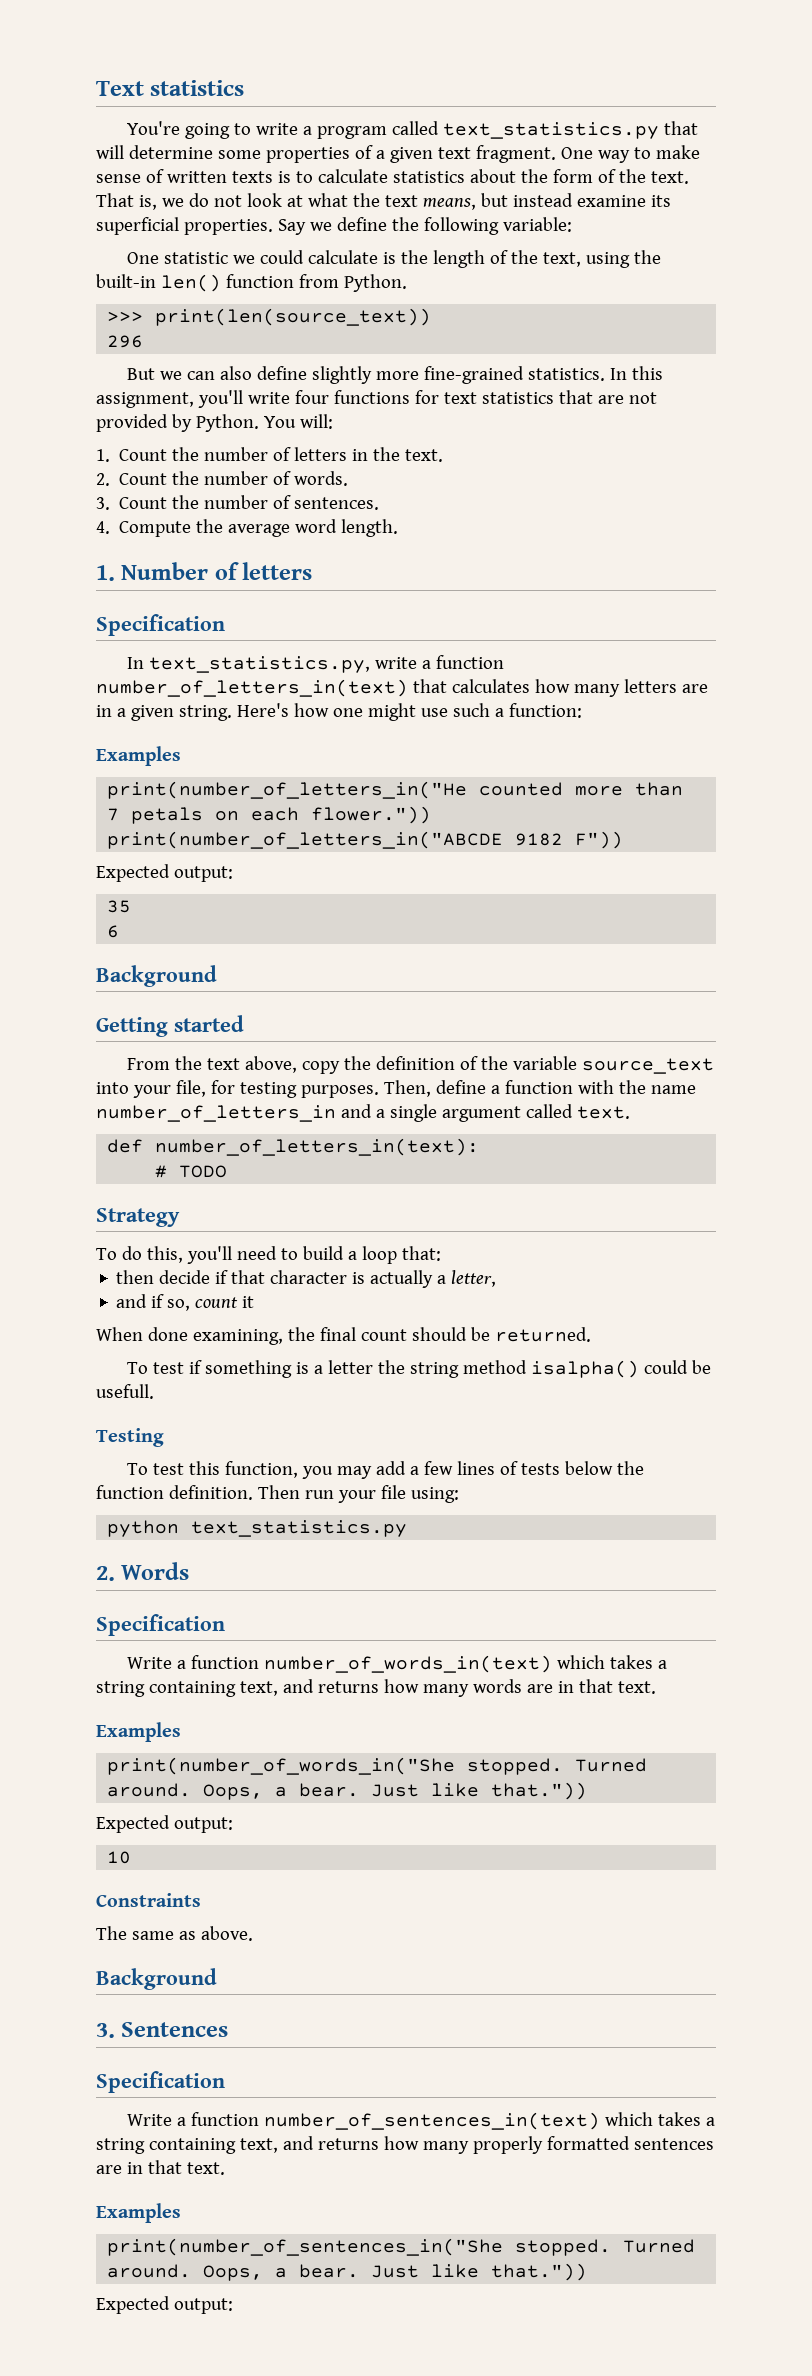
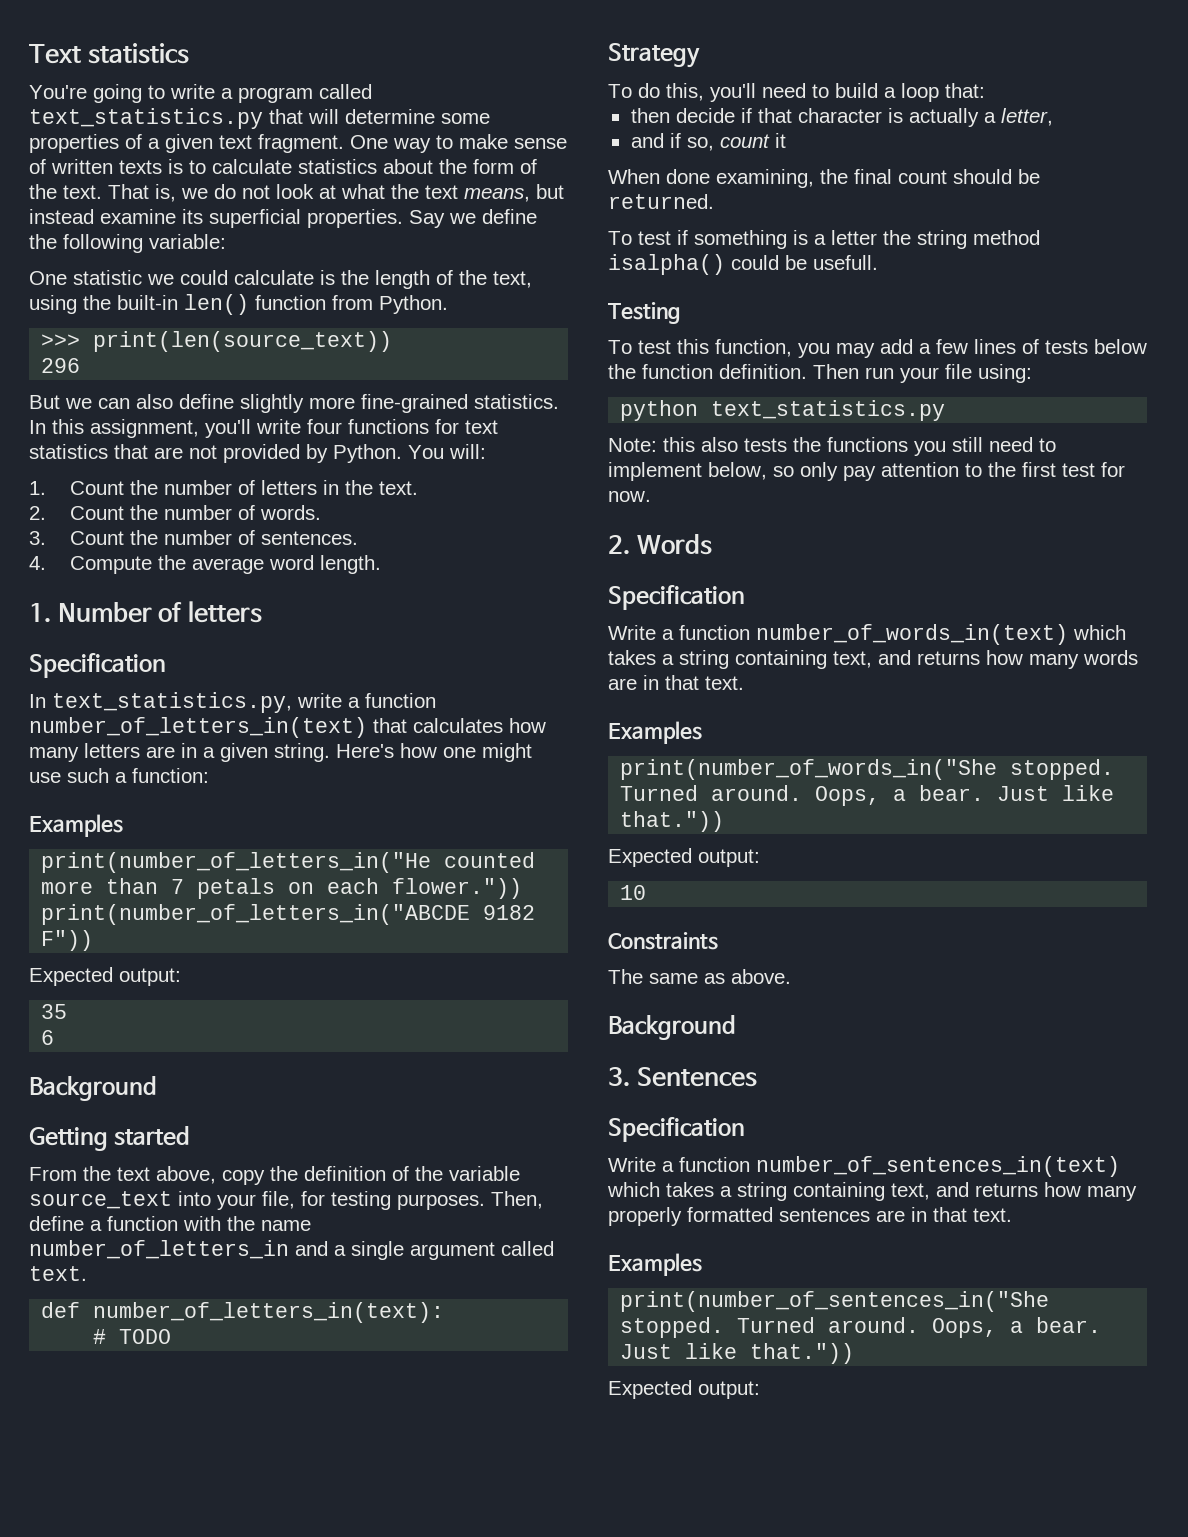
+ Note: this also tests the functions you still need to implement below, so only pay attention to the first test for now.

